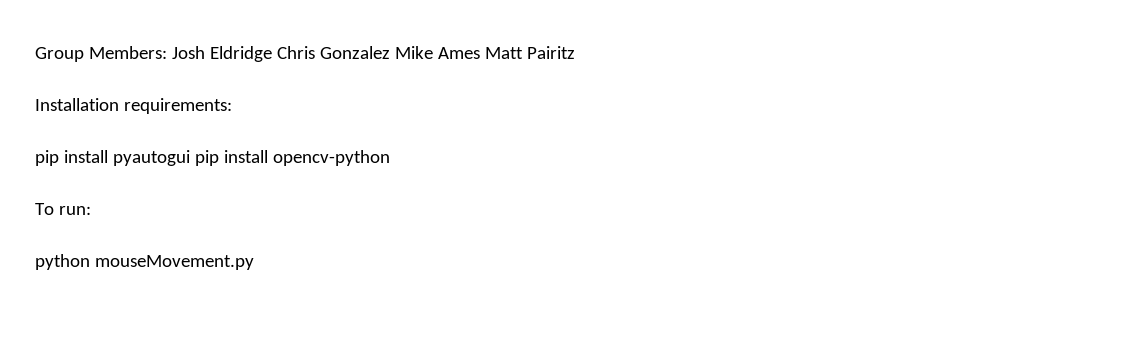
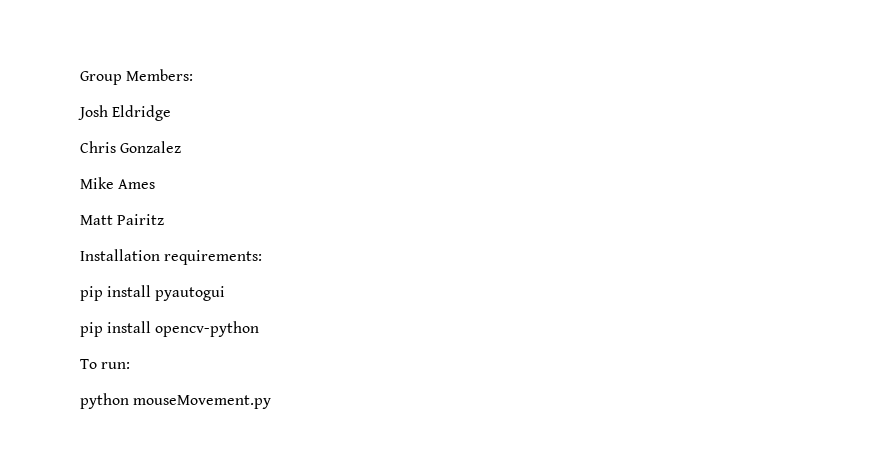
- Group Members: Josh Eldridge Chris Gonzalez Mike Ames Matt Pairitz
+ Group Members:
+ Josh Eldridge
+ Chris Gonzalez
+ Mike Ames
+ Matt Pairitz
- pip install pyautogui pip install opencv-python
+ pip install pyautogui
+ pip install opencv-python

